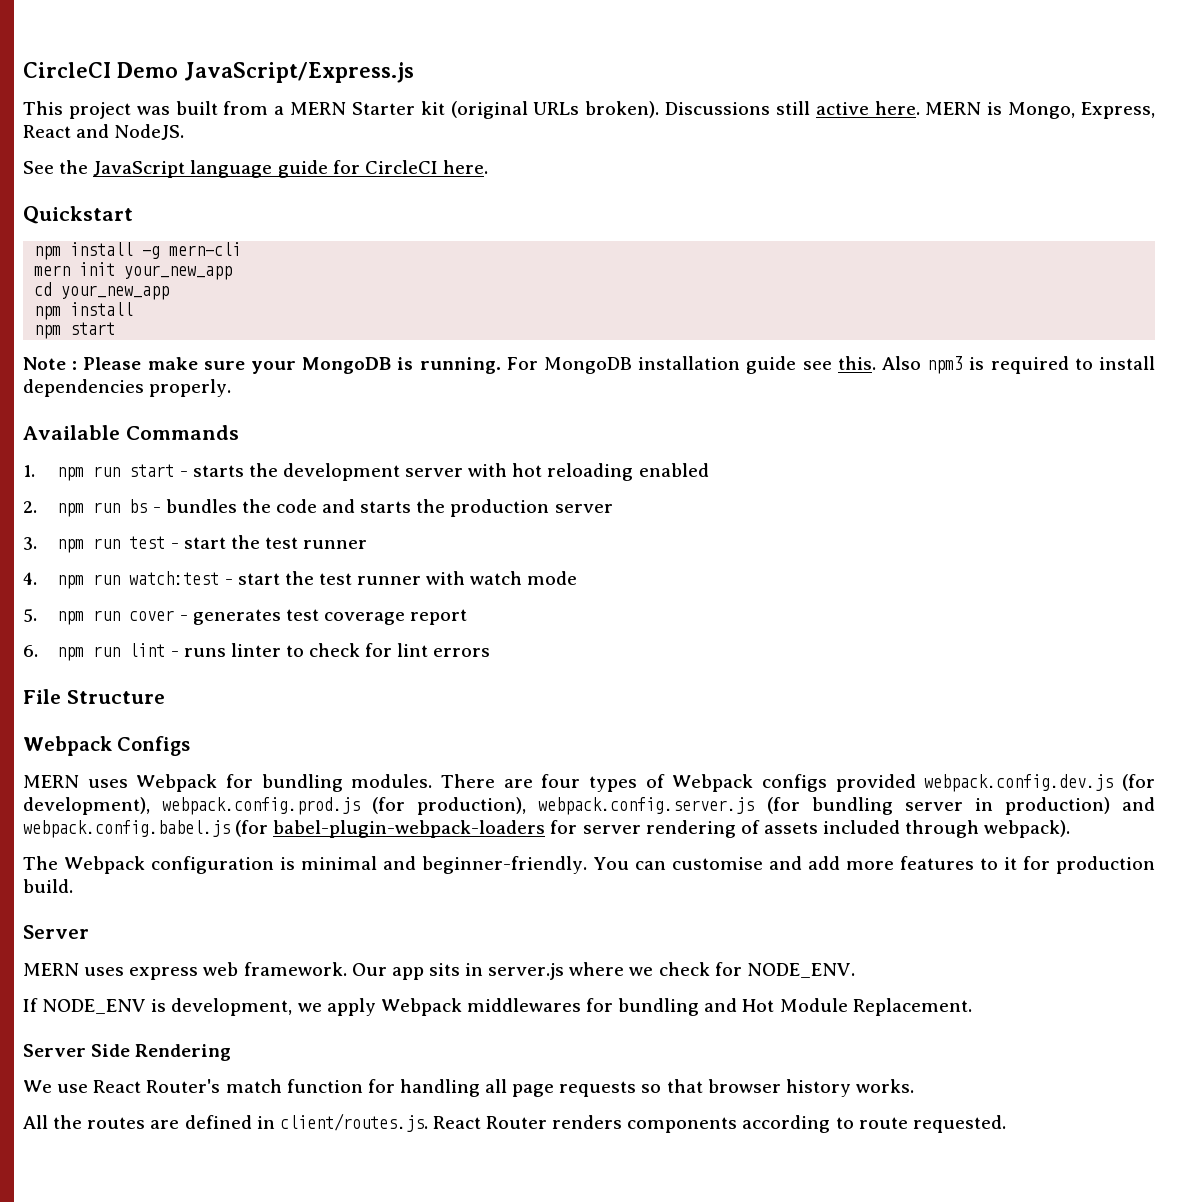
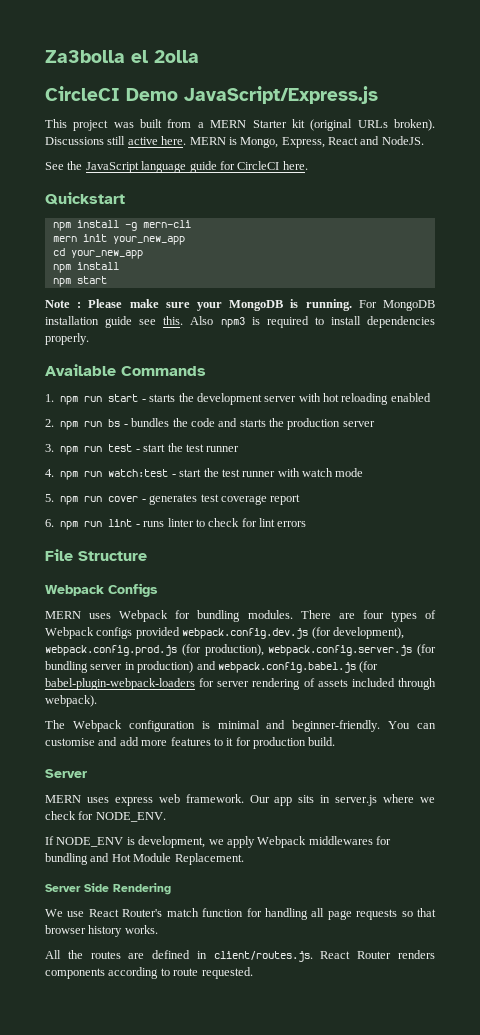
+ Za3bolla el 2olla

